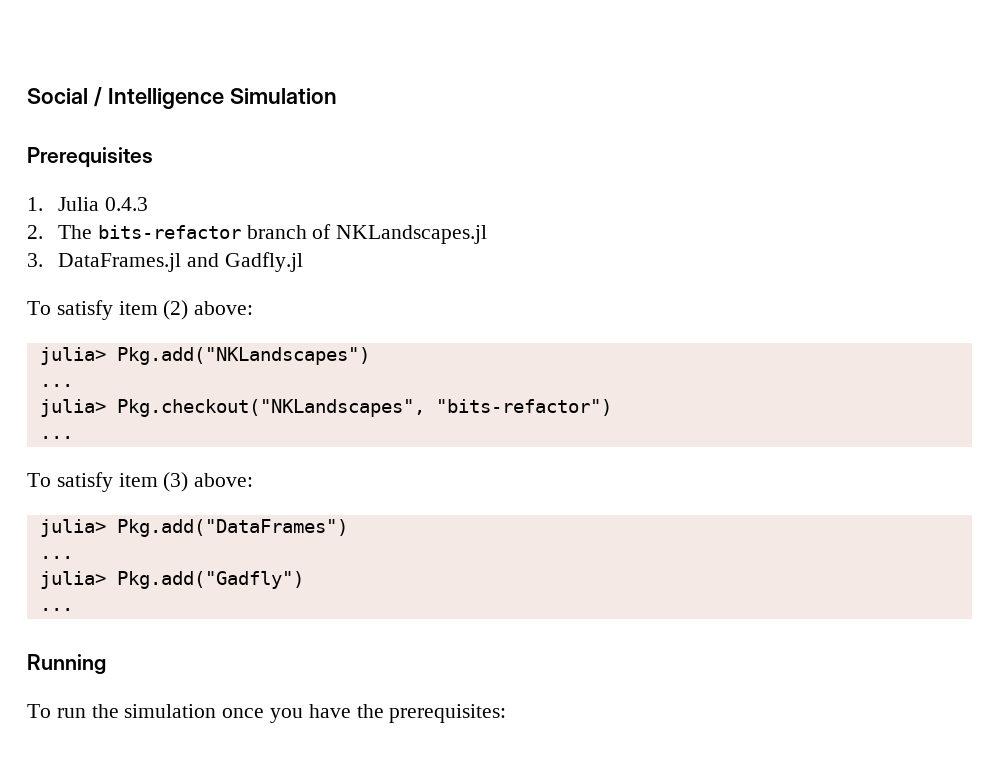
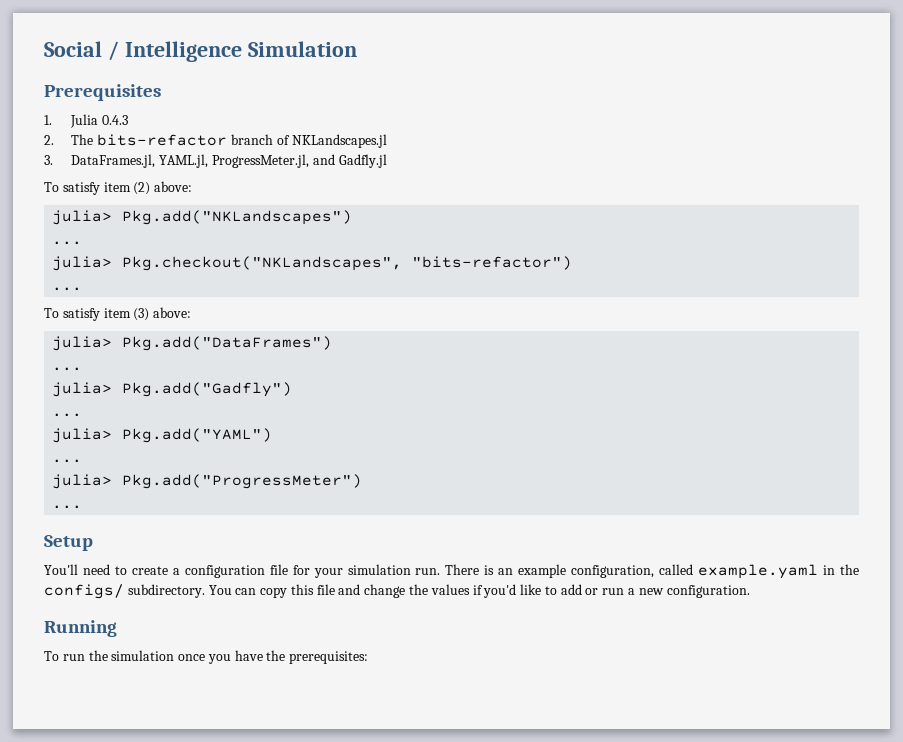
- 3. DataFrames.jl and Gadfly.jl
+ 3. DataFrames.jl, YAML.jl, ProgressMeter.jl, and Gadfly.jl
+ julia> Pkg.add("YAML")
+ ...
+ julia> Pkg.add("ProgressMeter")
+ ...
+ Setup
+ You'll need to create a configuration file for your simulation run. There is an example configuration, called example.yaml in the configs/ subdirectory. You can copy this file and change the values if you'd like to add or run a new configuration.

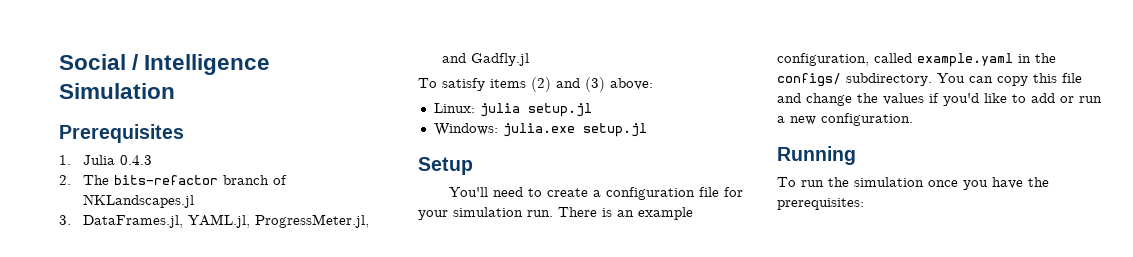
- To satisfy item (2) above:
- julia> Pkg.add("NKLandscapes")
- ...
- julia> Pkg.checkout("NKLandscapes", "bits-refactor")
- ...
- To satisfy item (3) above:
- julia> Pkg.add("DataFrames")
- ...
- julia> Pkg.add("Gadfly")
- ...
- julia> Pkg.add("YAML")
- ...
- julia> Pkg.add("ProgressMeter")
- ...
+ To satisfy items (2) and (3) above:
+ Linux: julia setup.jl
+ Windows: julia.exe setup.jl

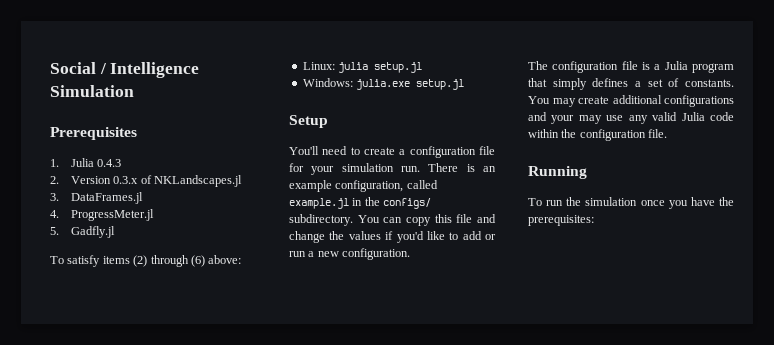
- 2. The bits-refactor branch of NKLandscapes.jl
+ 2. Version 0.3.x of NKLandscapes.jl
- 3. DataFrames.jl, YAML.jl, ProgressMeter.jl, and Gadfly.jl
+ 3. DataFrames.jl
+ 4. ProgressMeter.jl
+ 5. Gadfly.jl
- To satisfy items (2) and (3) above:
+ To satisfy items (2) through (6) above:
- There is an example configuration, called example.yaml in the configs/ subdirectory.
+ There is an example configuration, called example.jl in the configs/ subdirectory.
+ The configuration file is a Julia program that simply defines a set of constants. You may create additional configurations and your may use any valid Julia code within the configuration file.

